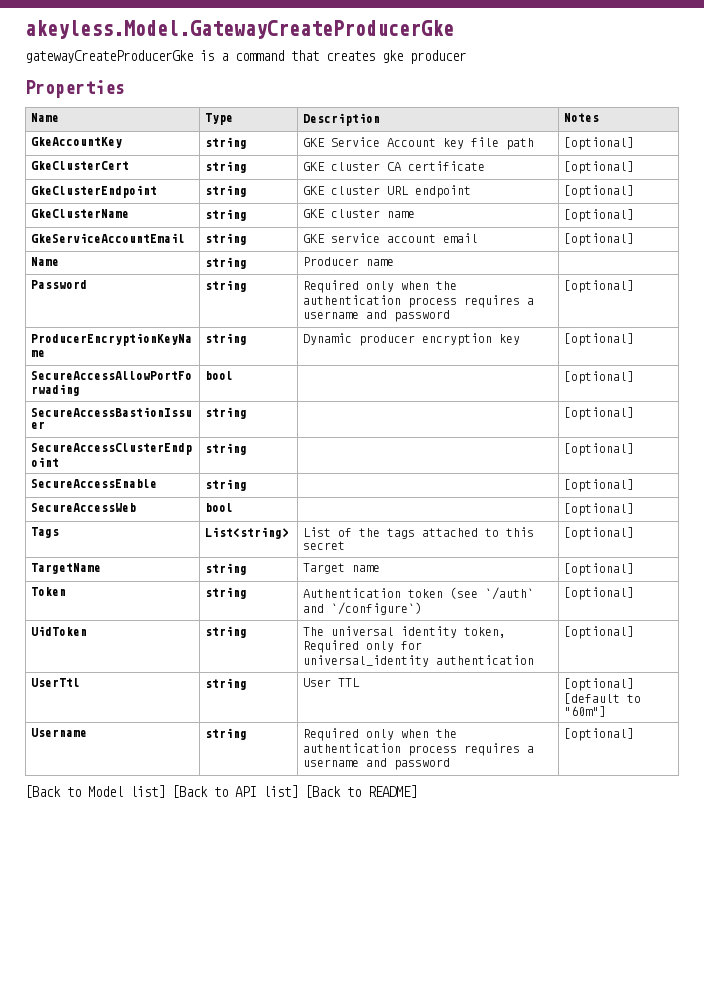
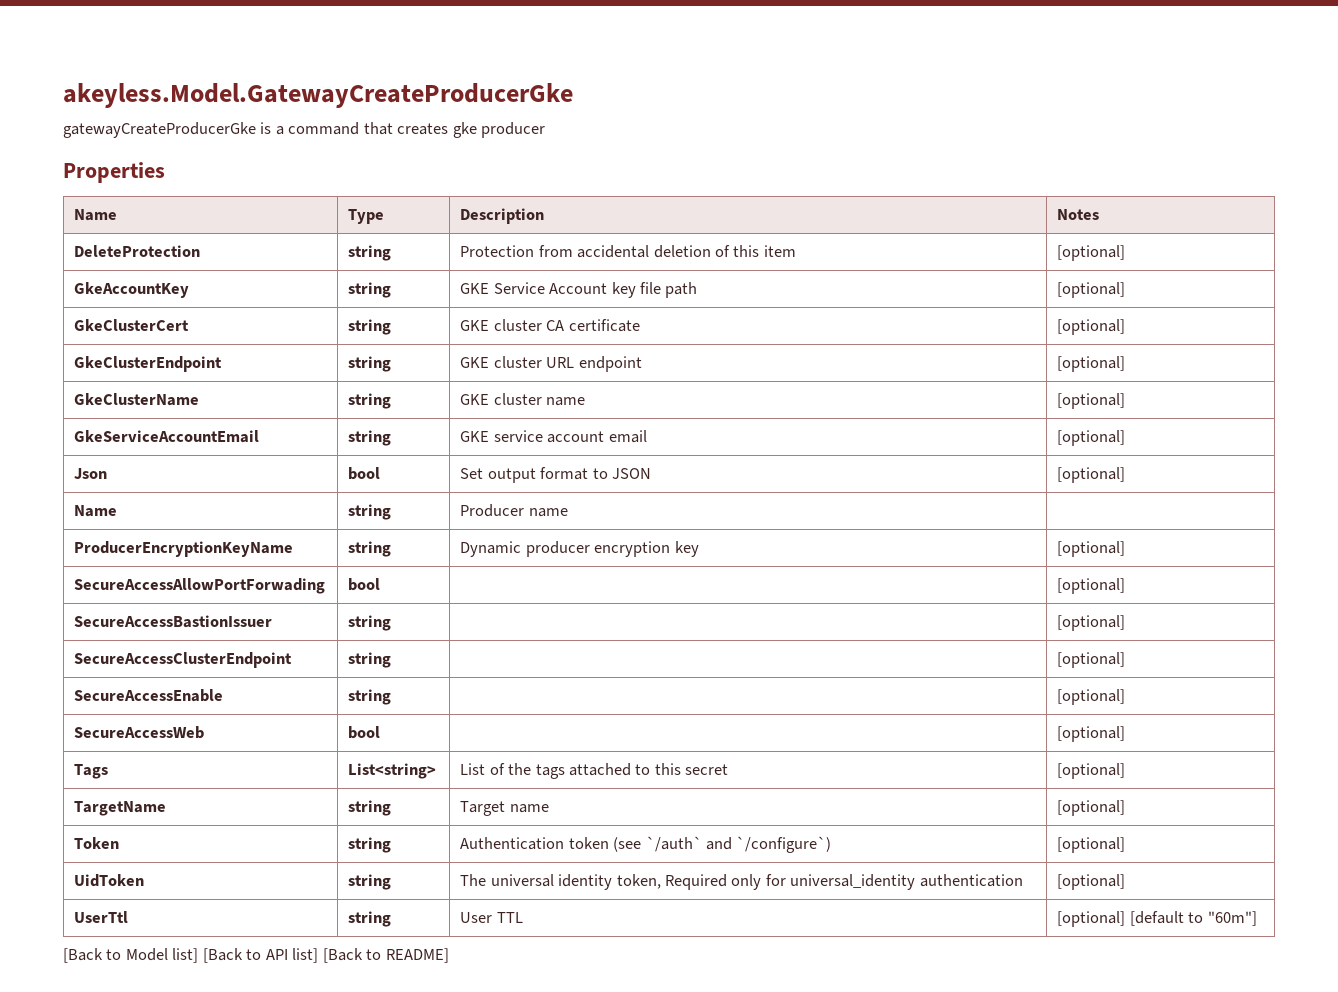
+ DeleteProtection | string | Protection from accidental deletion of this item | [optional]
+ Json | bool | Set output format to JSON | [optional]
  Name | string | Producer name |
- Password | string | Required only when the authentication process requires a username and password | [optional]
- Username | string | Required only when the authentication process requires a username and password | [optional]

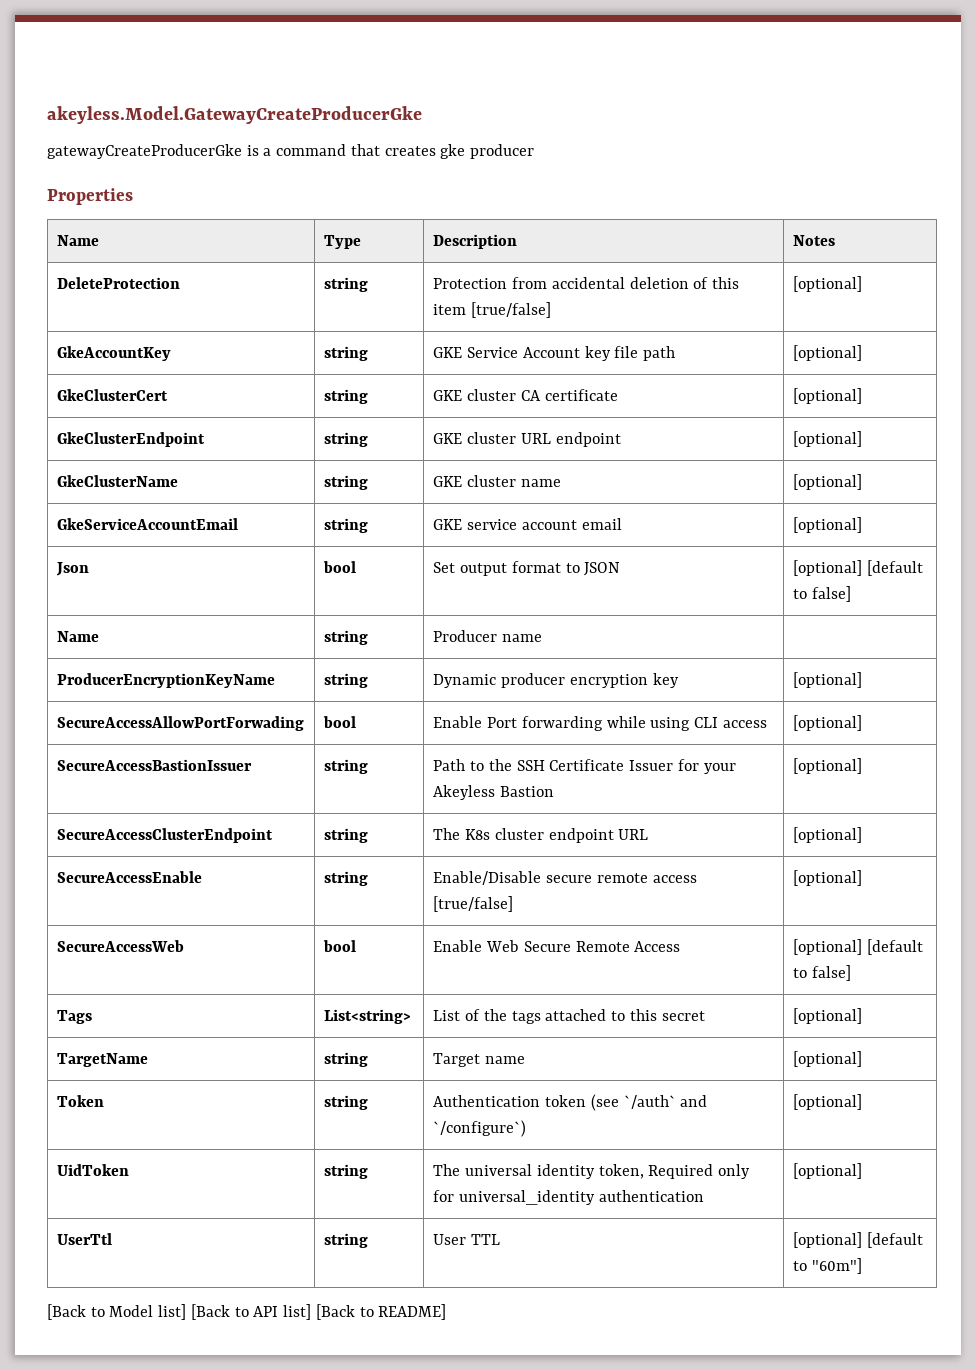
- DeleteProtection | string | Protection from accidental deletion of this item | [optional]
+ DeleteProtection | string | Protection from accidental deletion of this item [true/false] | [optional]
- Json | bool | Set output format to JSON | [optional]
+ Json | bool | Set output format to JSON | [optional] [default to false]
- SecureAccessAllowPortForwading | bool | | [optional]
- SecureAccessBastionIssuer | string | | [optional]
- SecureAccessClusterEndpoint | string | | [optional]
- SecureAccessEnable | string | | [optional]
- SecureAccessWeb | bool | | [optional]
+ SecureAccessAllowPortForwading | bool | Enable Port forwarding while using CLI access | [optional]
+ SecureAccessBastionIssuer | string | Path to the SSH Certificate Issuer for your Akeyless Bastion | [optional]
+ SecureAccessClusterEndpoint | string | The K8s cluster endpoint URL | [optional]
+ SecureAccessEnable | string | Enable/Disable secure remote access [true/false] | [optional]
+ SecureAccessWeb | bool | Enable Web Secure Remote Access | [optional] [default to false]

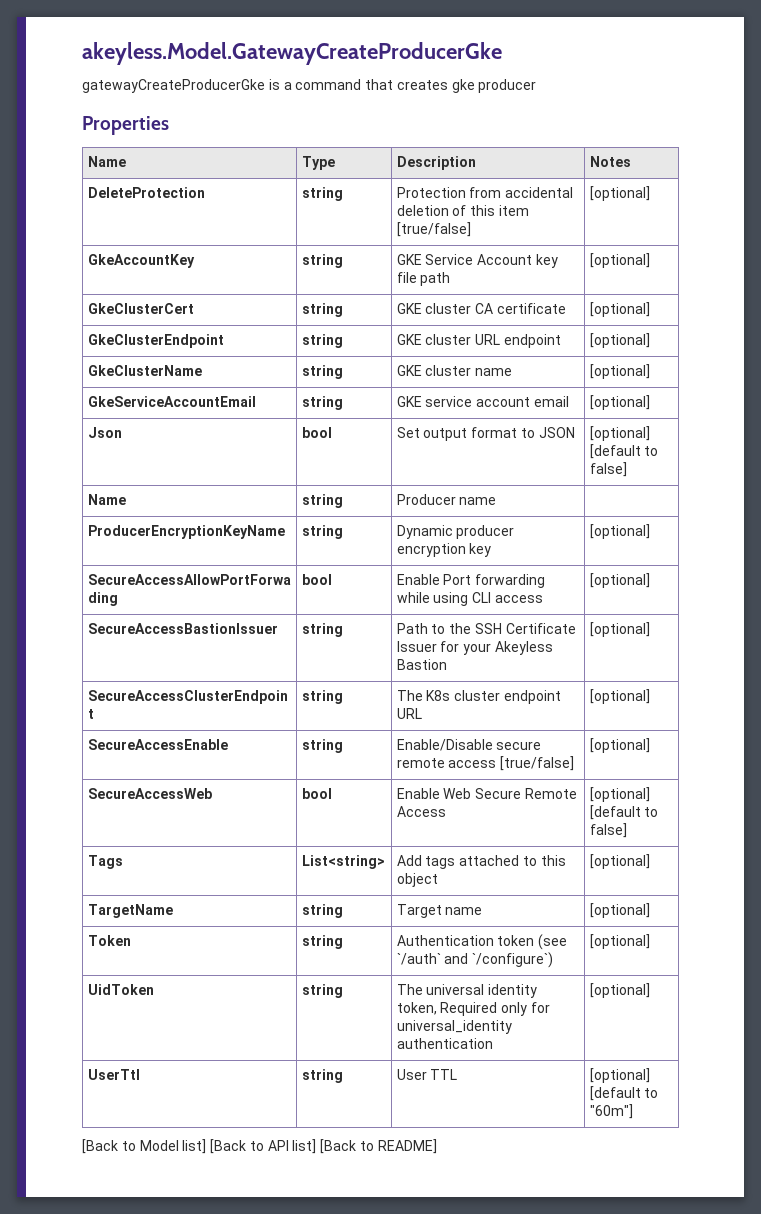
- Tags | List<string> | List of the tags attached to this secret | [optional]
+ Tags | List<string> | Add tags attached to this object | [optional]

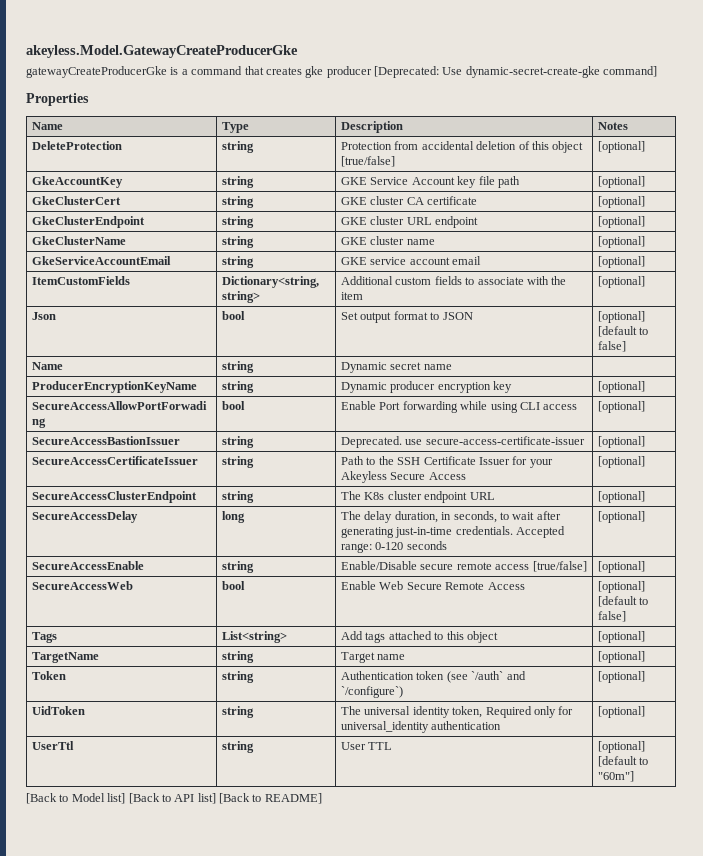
- gatewayCreateProducerGke is a command that creates gke producer
+ gatewayCreateProducerGke is a command that creates gke producer [Deprecated: Use dynamic-secret-create-gke command]
- DeleteProtection | string | Protection from accidental deletion of this item [true/false] | [optional]
+ DeleteProtection | string | Protection from accidental deletion of this object [true/false] | [optional]
+ ItemCustomFields | Dictionary<string, string> | Additional custom fields to associate with the item | [optional]
- Name | string | Producer name |
+ Name | string | Dynamic secret name |
- SecureAccessBastionIssuer | string | Path to the SSH Certificate Issuer for your Akeyless Bastion | [optional]
+ SecureAccessBastionIssuer | string | Deprecated. use secure-access-certificate-issuer | [optional]
+ SecureAccessCertificateIssuer | string | Path to the SSH Certificate Issuer for your Akeyless Secure Access | [optional]
+ SecureAccessDelay | long | The delay duration, in seconds, to wait after generating just-in-time credentials. Accepted range: 0-120 seconds | [optional]

